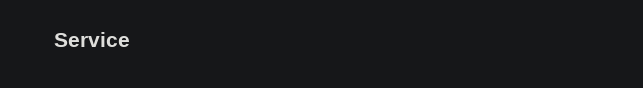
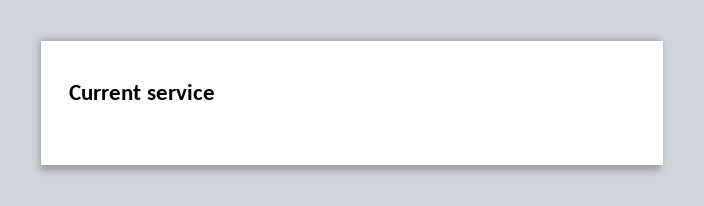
- Service
+ Current service

